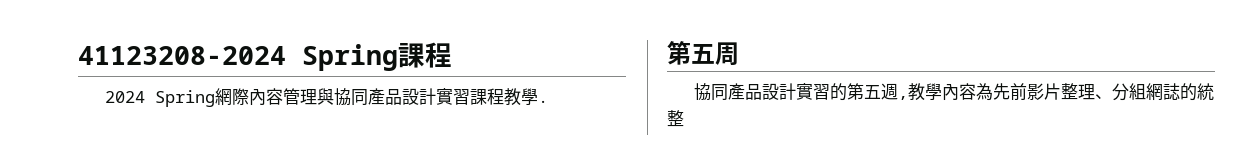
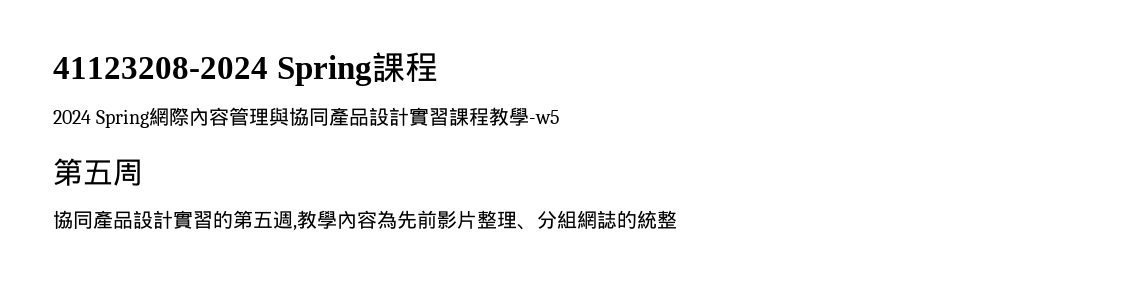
- 2024 Spring網際內容管理與協同產品設計實習課程教學.
+ 2024 Spring網際內容管理與協同產品設計實習課程教學-w5

